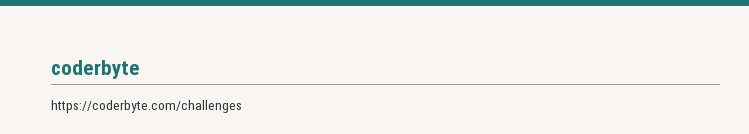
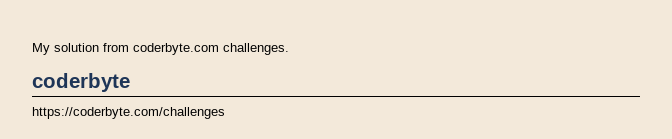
+ My solution from coderbyte.com challenges.

